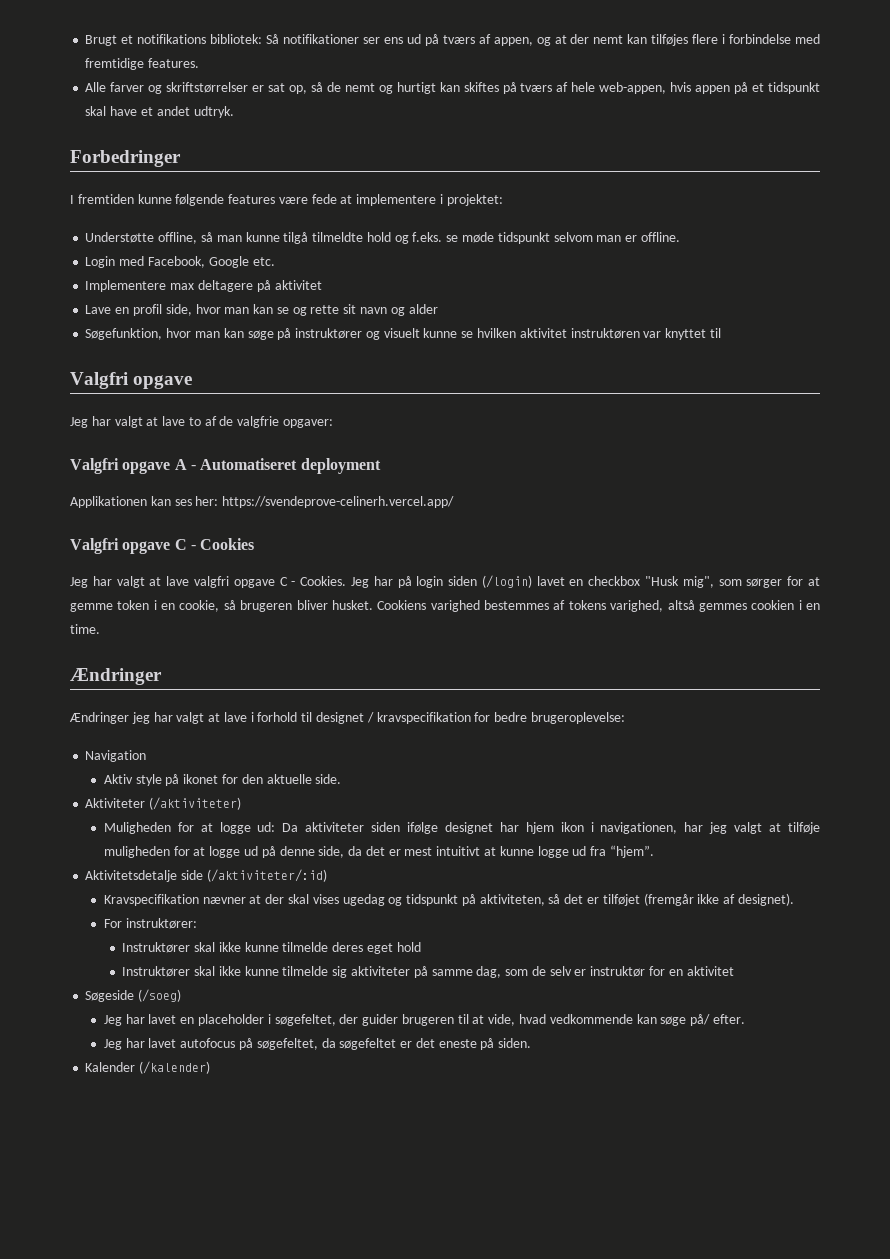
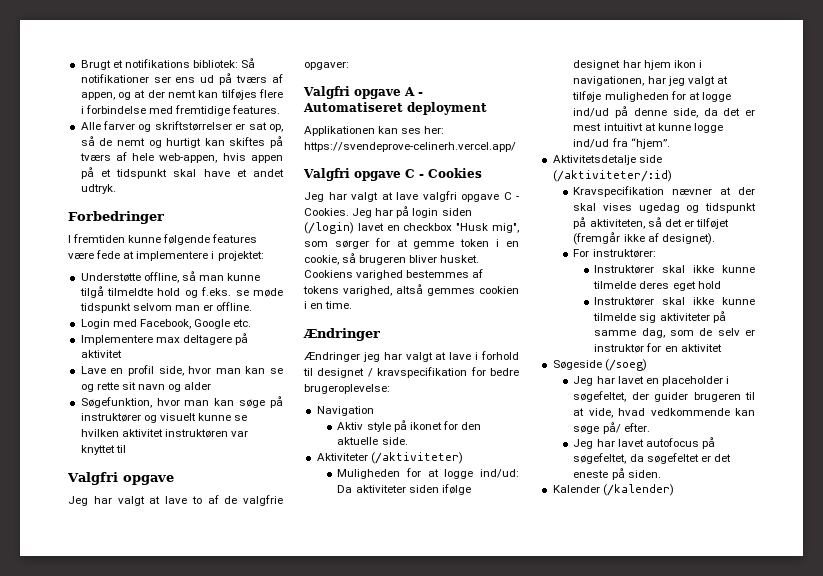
- Muligheden for at logge ud: Da aktiviteter siden ifølge designet har hjem ikon i navigationen, har jeg valgt at tilføje muligheden for at logge ud på denne side, da det er mest intuitivt at kunne logge ud fra “hjem”.
+ Muligheden for at logge ind/ud: Da aktiviteter siden ifølge designet har hjem ikon i navigationen, har jeg valgt at tilføje muligheden for at logge ind/ud på denne side, da det er mest intuitivt at kunne logge ind/ud fra “hjem”.

